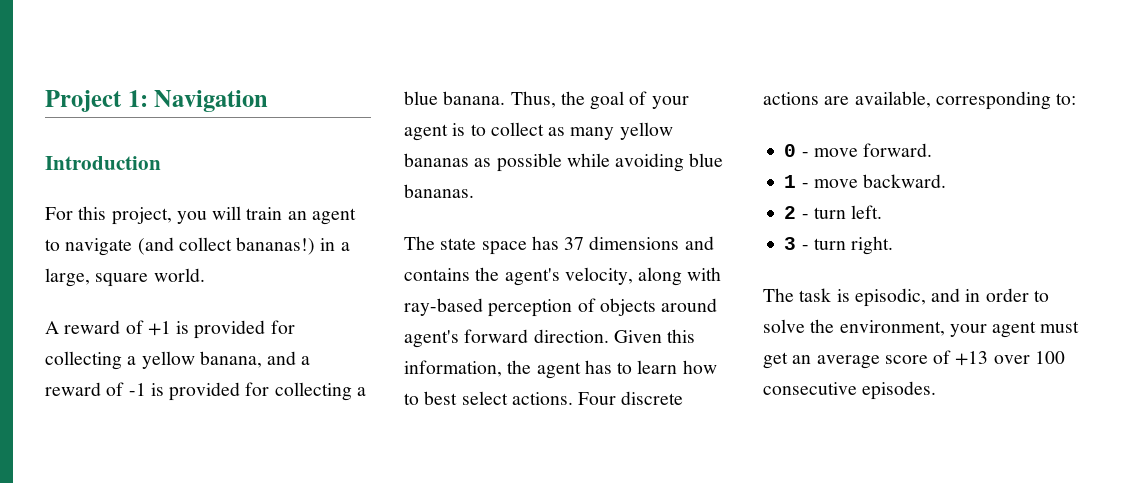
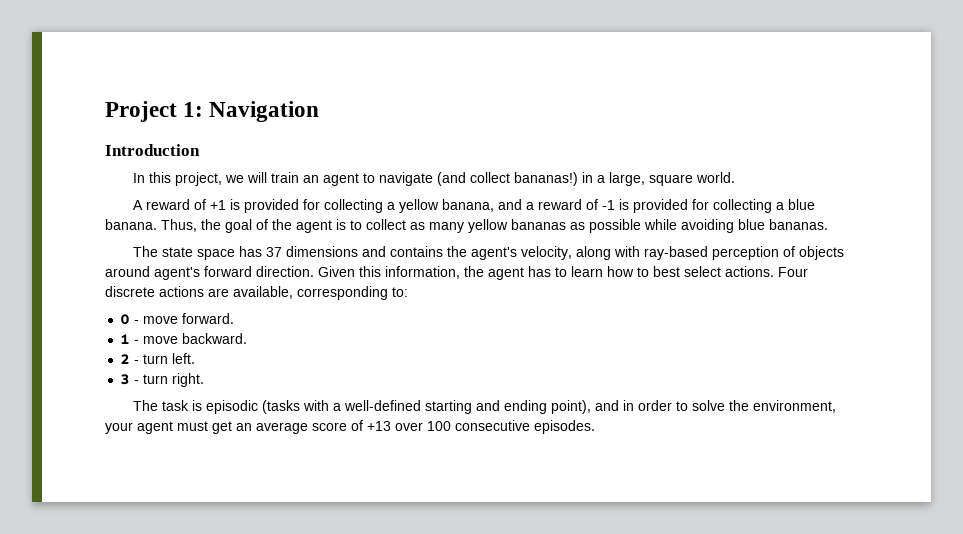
- For this project, you will train an agent to navigate (and collect bananas!) in a large, square world.
+ In this project, we will train an agent to navigate (and collect bananas!) in a large, square world.
- Thus, the goal of your agent is to collect as many yellow bananas as possible while avoiding blue bananas.
+ Thus, the goal of the agent is to collect as many yellow bananas as possible while avoiding blue bananas.
- The task is episodic, and in order to solve the environment, your agent must get an average score of +13 over 100 consecutive episodes.
+ The task is episodic (tasks with a well-defined starting and ending point), and in order to solve the environment, your agent must get an average score of +13 over 100 consecutive episodes.

